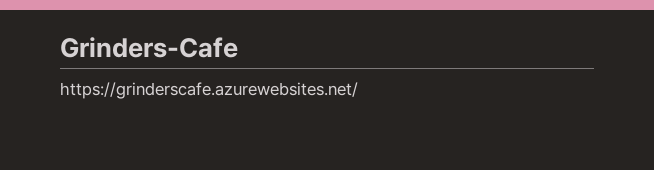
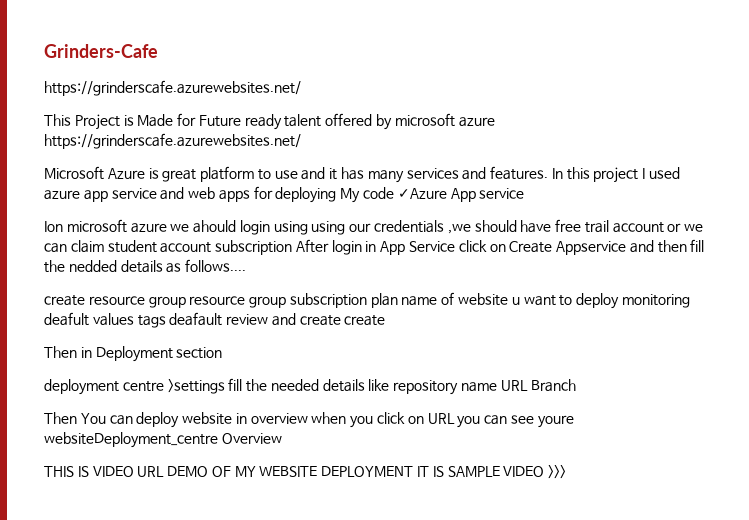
+ This Project is Made for Future ready talent offered by microsoft azure https://grinderscafe.azurewebsites.net/
+ Microsoft Azure is great platform to use and it has many services and features. In this project I used azure app service and web apps for deploying My code ✓Azure App service
+ Ion microsoft azure we ahould login using using our credentials ,we should have free trail account or we can claim student account subscription After login in App Service click on Create Appservice and then fill the nedded details as follows....
+ create resource group resource group subscription plan name of website u want to deploy monitoring deafult values tags deafault review and create create
+ Then in Deployment section
+ deployment centre >settings fill the needed details like repository name URL Branch
+ Then You can deploy website in overview when you click on URL you can see youre websiteDeployment_centre Overview
+ THIS IS VIDEO URL DEMO OF MY WEBSITE DEPLOYMENT IT IS SAMPLE VIDEO >>>

